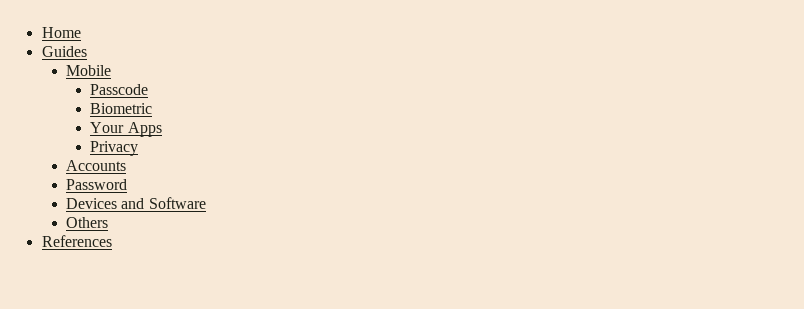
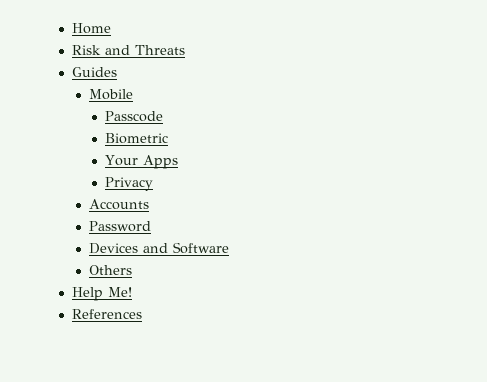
+ Risk and Threats
+ Help Me!

